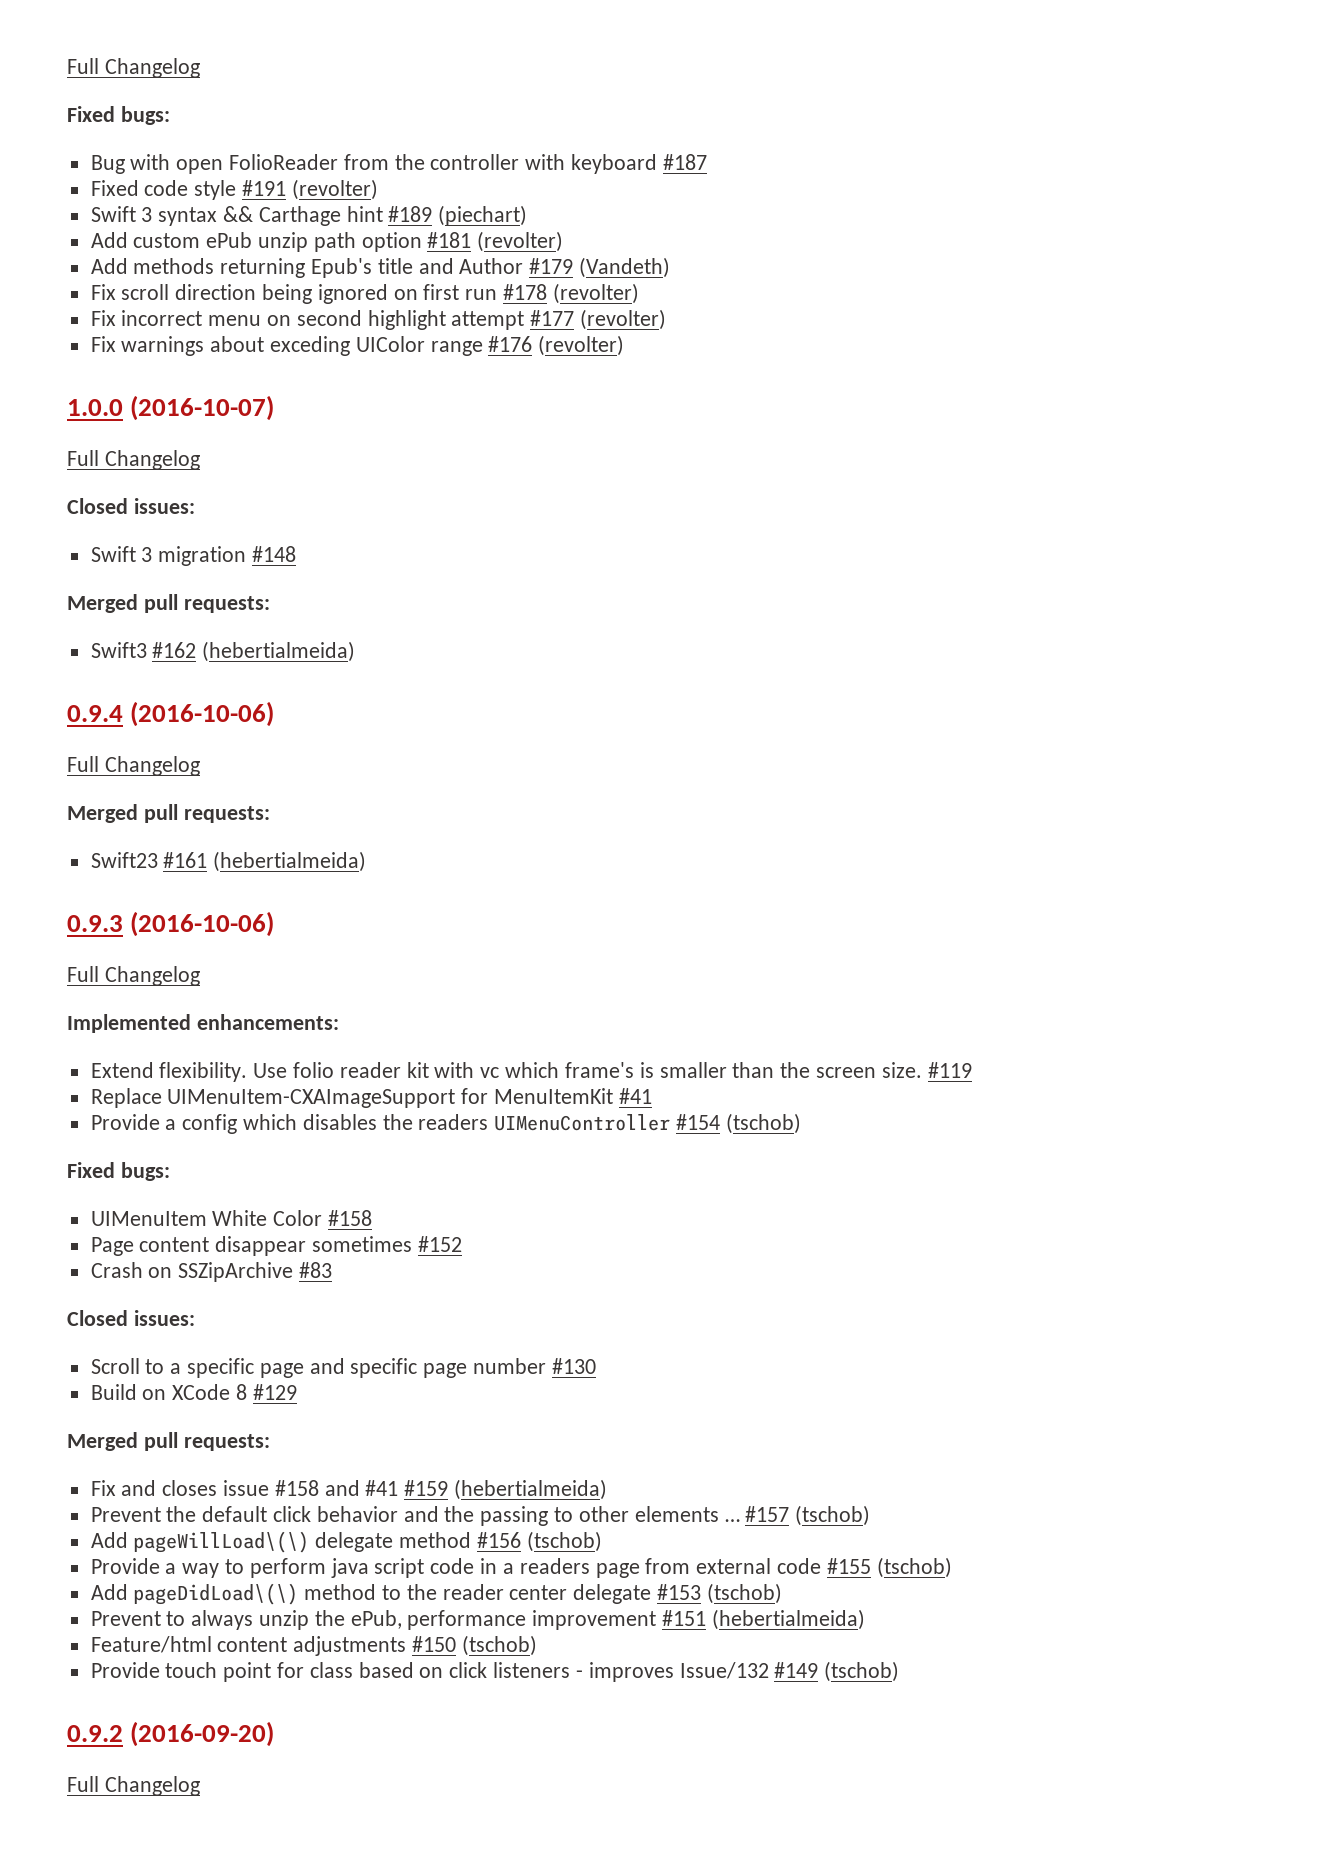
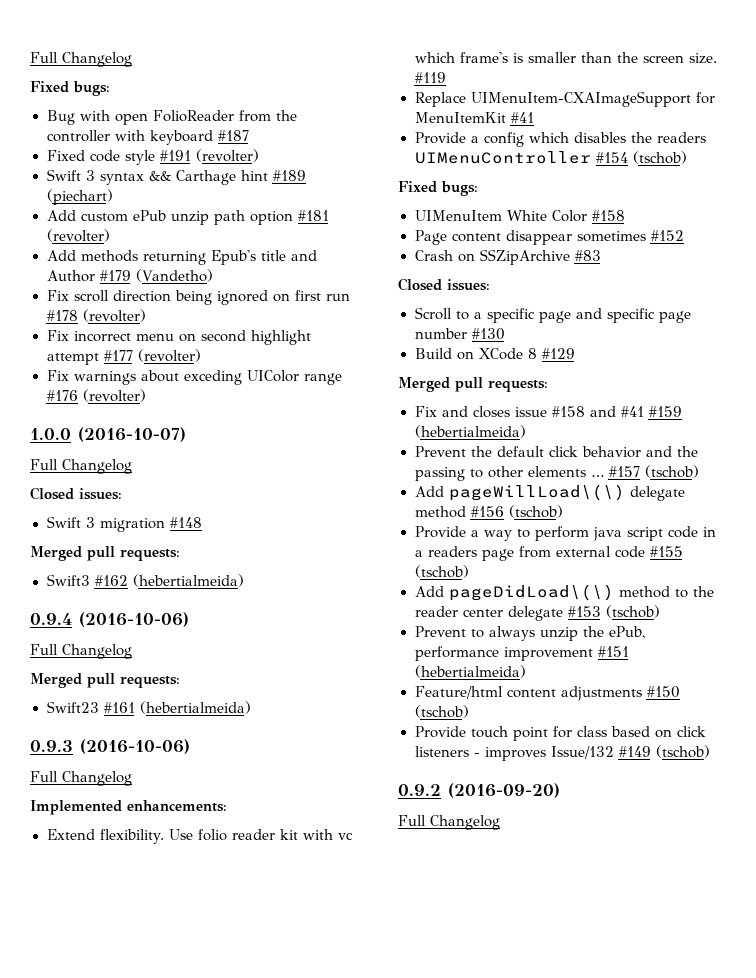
- Add methods returning Epub's title and Author #179 (Vandeth)
+ Add methods returning Epub's title and Author #179 (Vandetho)

